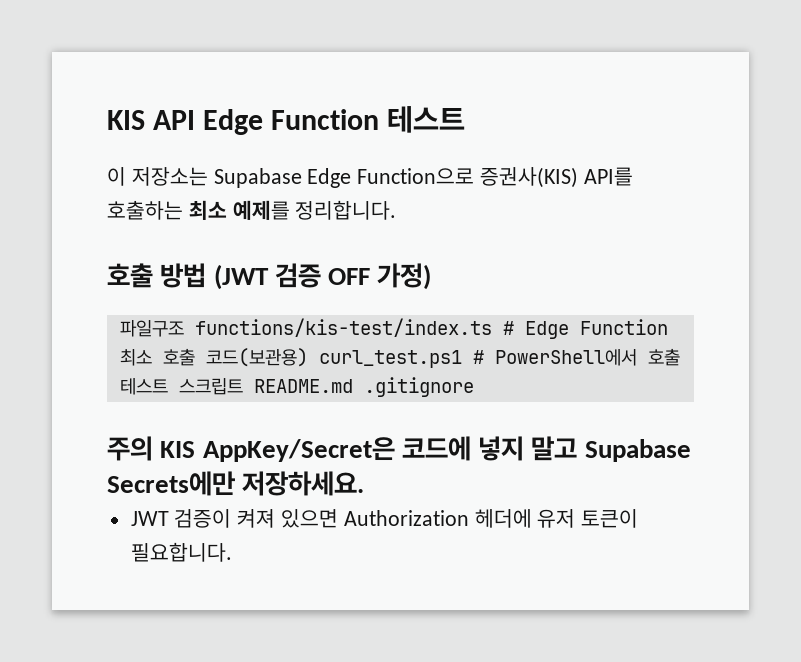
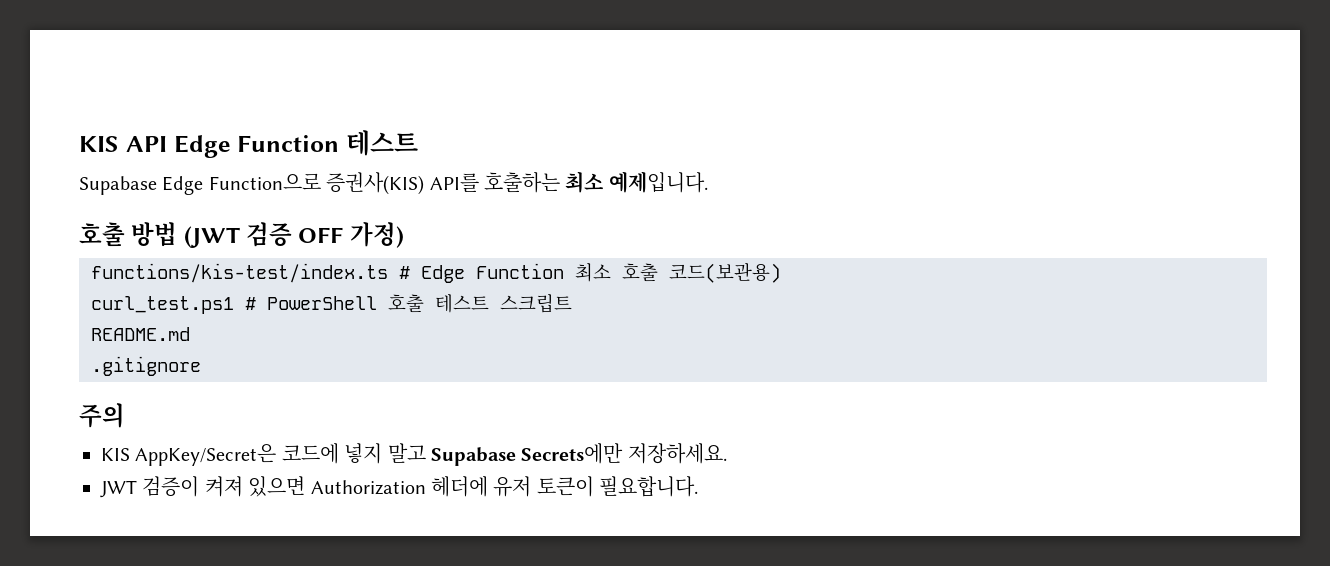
- 이 저장소는 Supabase Edge Function으로 증권사(KIS) API를 호출하는 최소 예제를 정리합니다.
+ Supabase Edge Function으로 증권사(KIS) API를 호출하는 최소 예제입니다.
- 파일구조 functions/kis-test/index.ts # Edge Function 최소 호출 코드(보관용) curl_test.ps1 # PowerShell에서 호출 테스트 스크립트 README.md .gitignore
+ functions/kis-test/index.ts # Edge Function 최소 호출 코드(보관용)
+ curl_test.ps1 # PowerShell 호출 테스트 스크립트
+ README.md
+ .gitignore
- 주의 KIS AppKey/Secret은 코드에 넣지 말고 Supabase Secrets에만 저장하세요.
+ 주의
+ KIS AppKey/Secret은 코드에 넣지 말고 Supabase Secrets에만 저장하세요.

